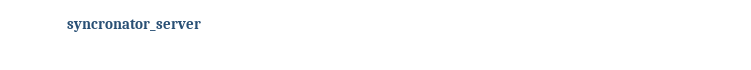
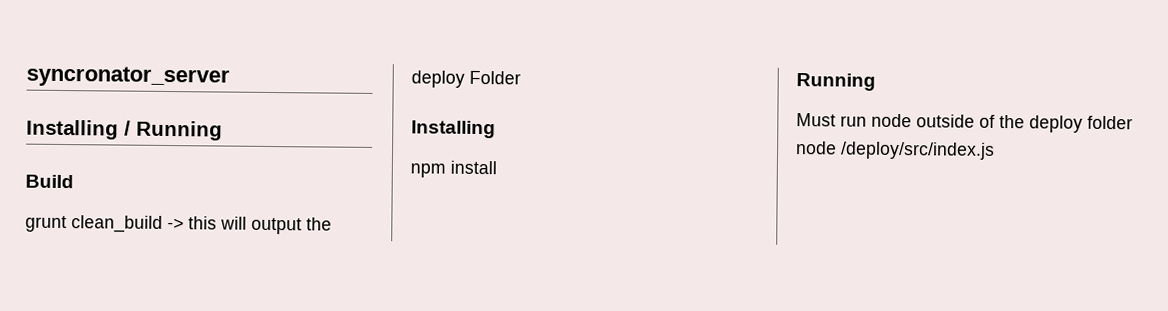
+ Installing / Running
+ Build
+ grunt clean_build -> this will output the deploy Folder
+ Installing
+ npm install
+ Running
+ Must run node outside of the deploy folder node /deploy/src/index.js

